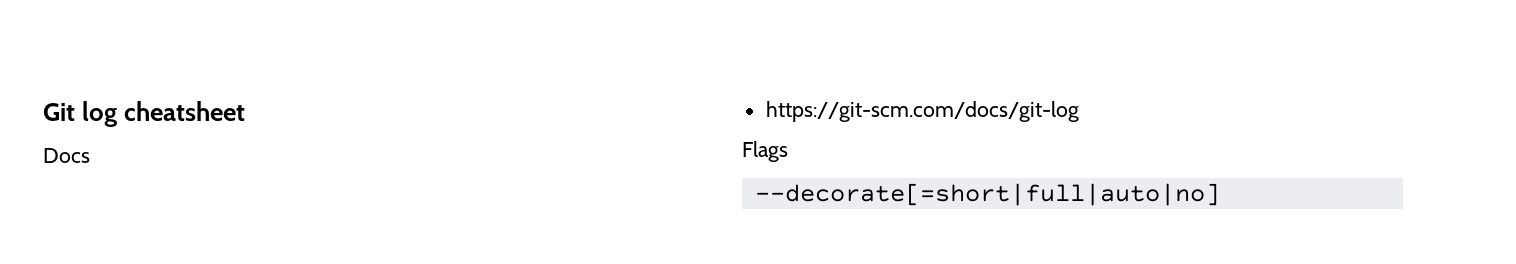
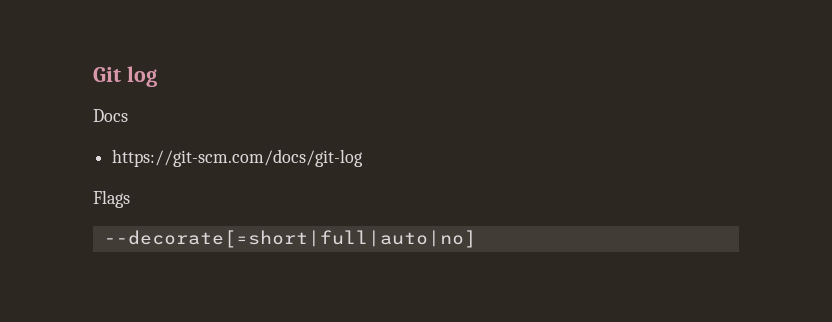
- Git log cheatsheet
+ Git log

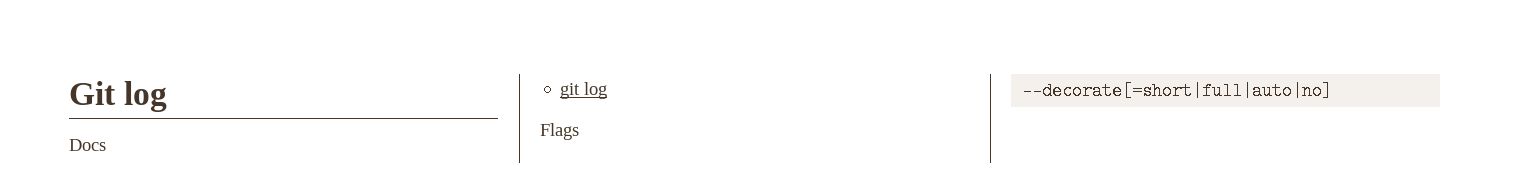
- https://git-scm.com/docs/git-log
+ git log

